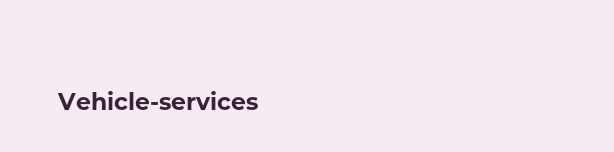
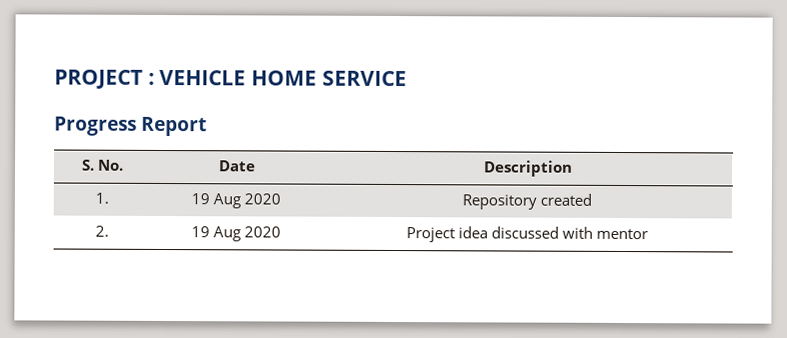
- Vehicle-services
+ PROJECT : VEHICLE HOME SERVICE
+ Progress Report
+ S. No. | Date | Description
+ 1. | 19 Aug 2020 | Repository created
+ 2. | 19 Aug 2020 | Project idea discussed with mentor

